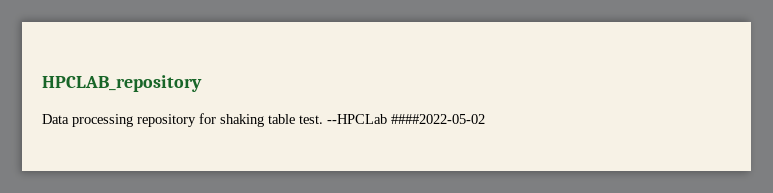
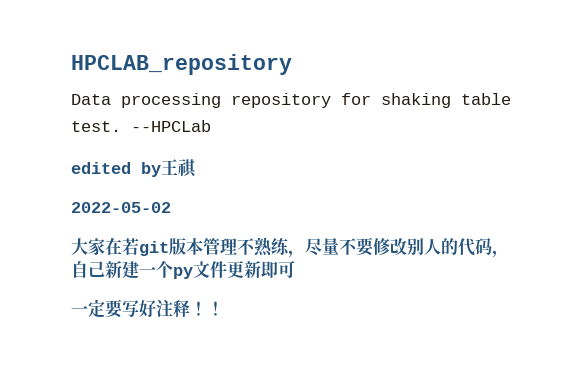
- --HPCLab ####2022-05-02
+ --HPCLab
+ edited by王祺
+ 2022-05-02
+ 大家在若git版本管理不熟练，尽量不要修改别人的代码，自己新建一个py文件更新即可
+ 一定要写好注释！！

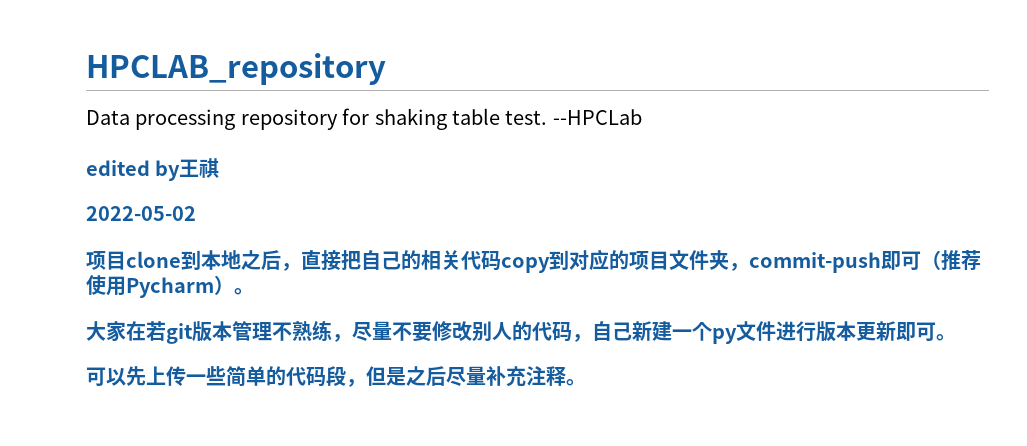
+ 项目clone到本地之后，直接把自己的相关代码copy到对应的项目文件夹，commit-push即可（推荐使用Pycharm）。
- 大家在若git版本管理不熟练，尽量不要修改别人的代码，自己新建一个py文件更新即可
- 一定要写好注释！！
+ 大家在若git版本管理不熟练，尽量不要修改别人的代码，自己新建一个py文件进行版本更新即可。
+ 可以先上传一些简单的代码段，但是之后尽量补充注释。

